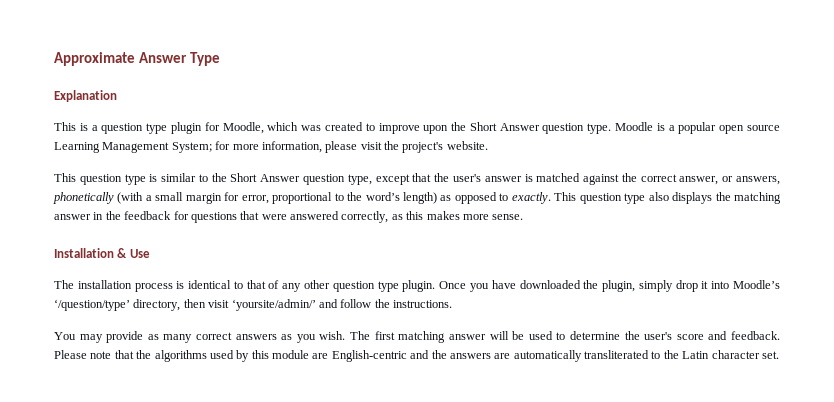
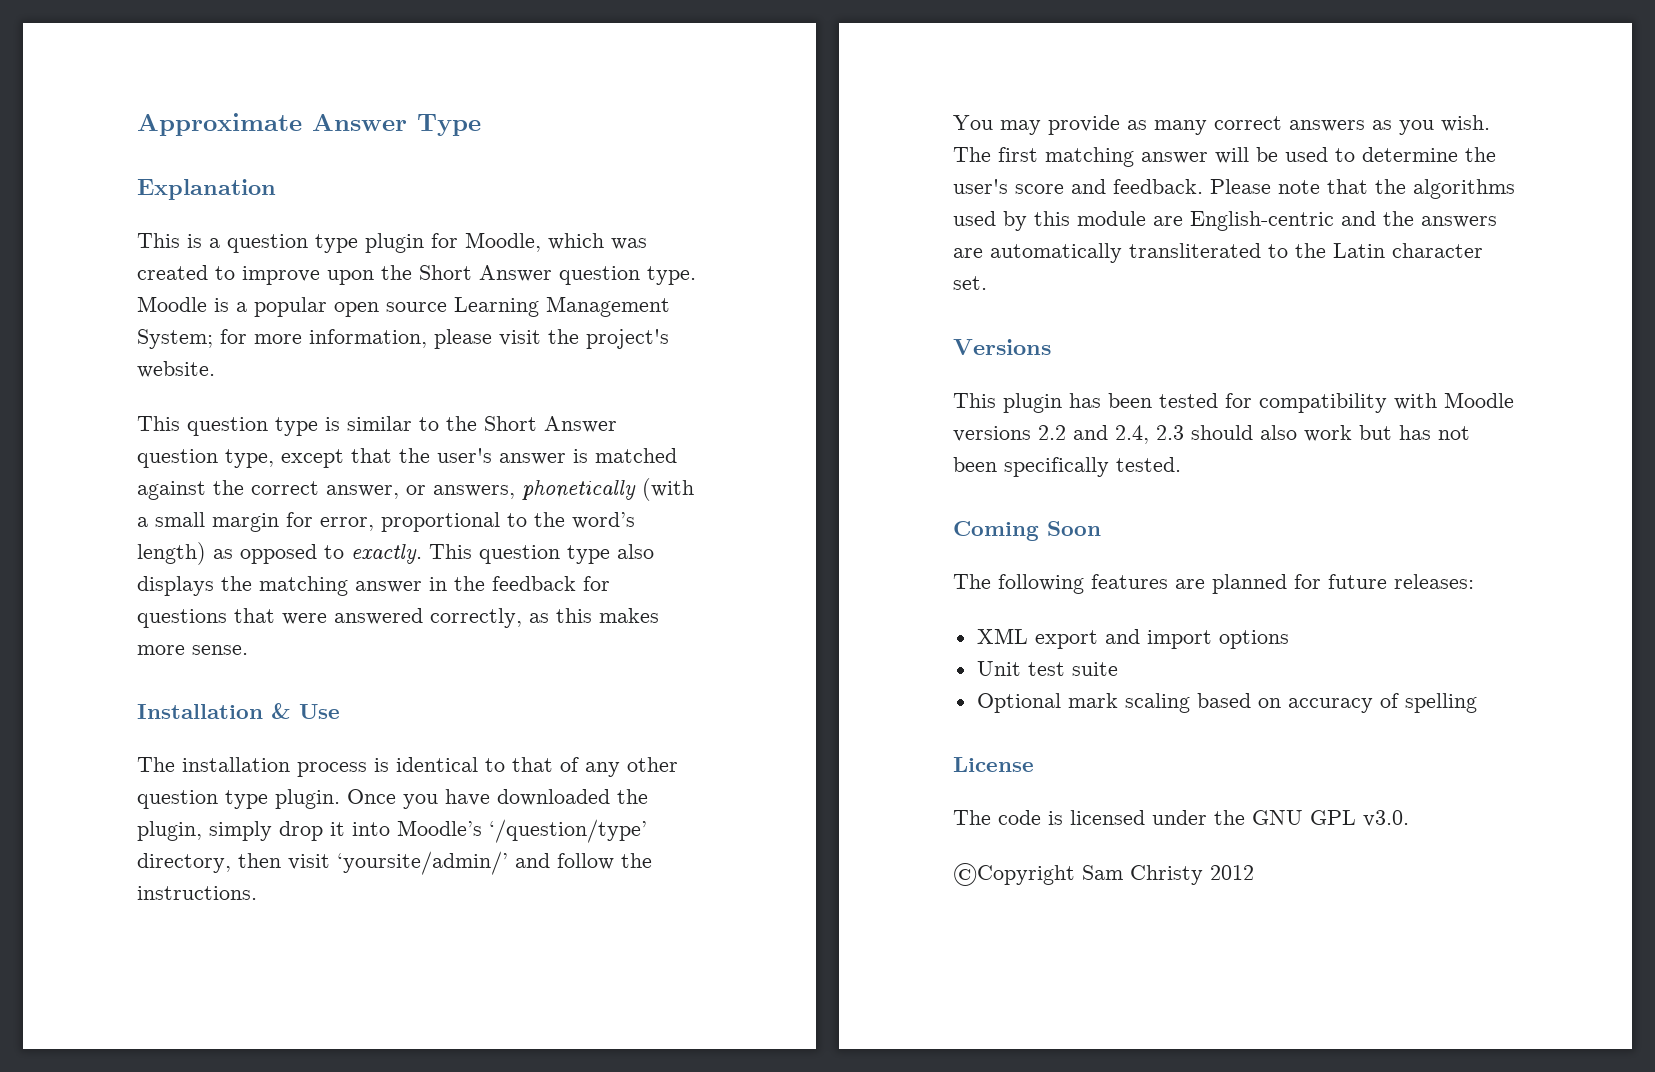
+ Versions
+ This plugin has been tested for compatibility with Moodle versions 2.2 and 2.4, 2.3 should also work but has not been specifically tested.
+ Coming Soon
+ The following features are planned for future releases:
+ XML export and import options
+ Unit test suite
+ Optional mark scaling based on accuracy of spelling
+ License
+ The code is licensed under the GNU GPL v3.0.
+ ©Copyright Sam Christy 2012

